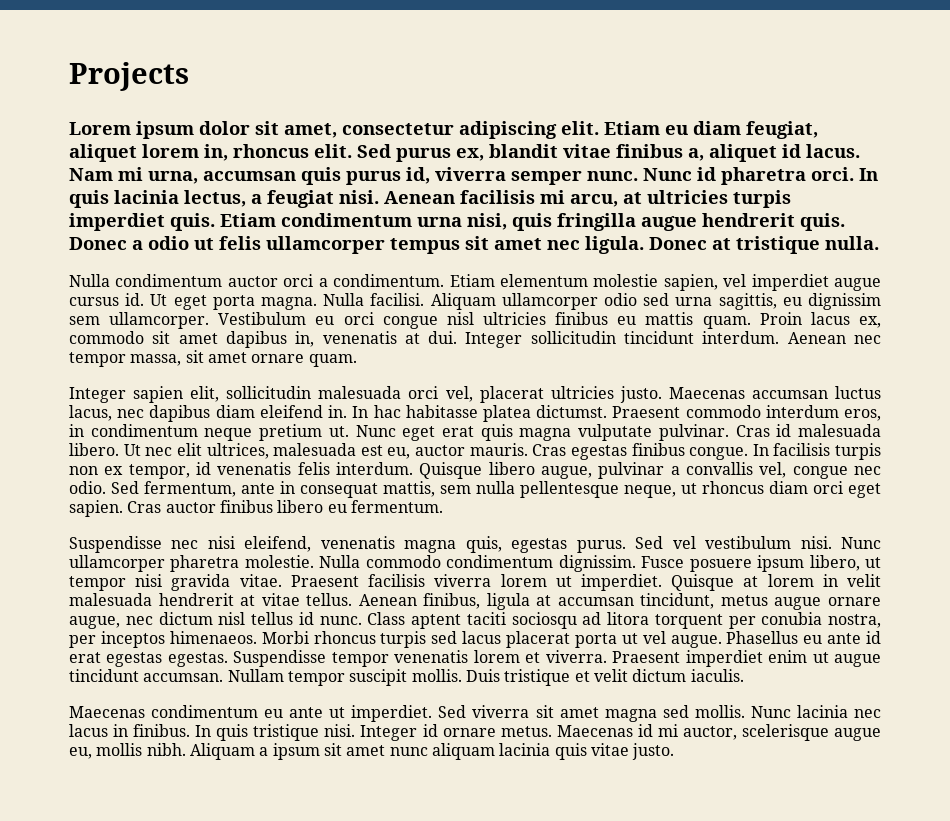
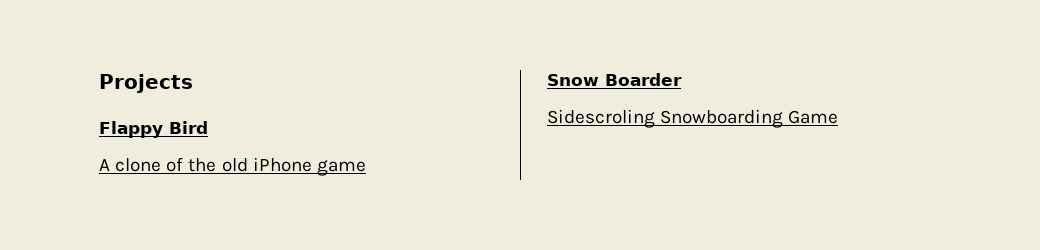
- Lorem ipsum dolor sit amet, consectetur adipiscing elit. Etiam eu diam feugiat, aliquet lorem in, rhoncus elit. Sed purus ex, blandit vitae finibus a, aliquet id lacus. Nam mi urna, accumsan quis purus id, viverra semper nunc. Nunc id pharetra orci. In quis lacinia lectus, a feugiat nisi. Aenean facilisis mi arcu, at ultricies turpis imperdiet quis. Etiam condimentum urna nisi, quis fringilla augue hendrerit quis. Donec a odio ut felis ullamcorper tempus sit amet nec ligula. Donec at tristique nulla.
- Nulla condimentum auctor orci a condimentum. Etiam elementum molestie sapien, vel imperdiet augue cursus id. Ut eget porta magna. Nulla facilisi. Aliquam ullamcorper odio sed urna sagittis, eu dignissim sem ullamcorper. Vestibulum eu orci congue nisl ultricies finibus eu mattis quam. Proin lacus ex, commodo sit amet dapibus in, venenatis at dui. Integer sollicitudin tincidunt interdum. Aenean nec tempor massa, sit amet ornare quam.
- Integer sapien elit, sollicitudin malesuada orci vel, placerat ultricies justo. Maecenas accumsan luctus lacus, nec dapibus diam eleifend in. In hac habitasse platea dictumst. Praesent commodo interdum eros, in condimentum neque pretium ut. Nunc eget erat quis magna vulputate pulvinar. Cras id malesuada libero. Ut nec elit ultrices, malesuada est eu, auctor mauris. Cras egestas finibus congue. In facilisis turpis non ex tempor, id venenatis felis interdum. Quisque libero augue, pulvinar a convallis vel, congue nec odio. Sed fermentum, ante in consequat mattis, sem nulla pellentesque neque, ut rhoncus diam orci eget sapien. Cras auctor finibus libero eu fermentum.
- Suspendisse nec nisi eleifend, venenatis magna quis, egestas purus. Sed vel vestibulum nisi. Nunc ullamcorper pharetra molestie. Nulla commodo condimentum dignissim. Fusce posuere ipsum libero, ut tempor nisi gravida vitae. Praesent facilisis viverra lorem ut imperdiet. Quisque at lorem in velit malesuada hendrerit at vitae tellus. Aenean finibus, ligula at accumsan tincidunt, metus augue ornare augue, nec dictum nisl tellus id nunc. Class aptent taciti sociosqu ad litora torquent per conubia nostra, per inceptos himenaeos. Morbi rhoncus turpis sed lacus placerat porta ut vel augue. Phasellus eu ante id erat egestas egestas. Suspendisse tempor venenatis lorem et viverra. Praesent imperdiet enim ut augue tincidunt accumsan. Nullam tempor suscipit mollis. Duis tristique et velit dictum iaculis.
- Maecenas condimentum eu ante ut imperdiet. Sed viverra sit amet magna sed mollis. Nunc lacinia nec lacus in finibus. In quis tristique nisi. Integer id ornare metus. Maecenas id mi auctor, scelerisque augue eu, mollis nibh. Aliquam a ipsum sit amet nunc aliquam lacinia quis vitae justo.
+ Flappy Bird
+ A clone of the old iPhone game
+ Snow Boarder
+ Sidescroling Snowboarding Game

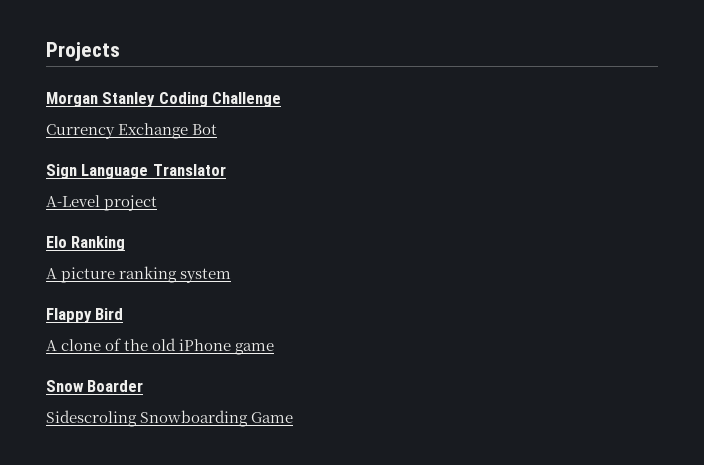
+ Morgan Stanley Coding Challenge
+ Currency Exchange Bot
+ Sign Language Translator
+ A-Level project
+ Elo Ranking
+ A picture ranking system

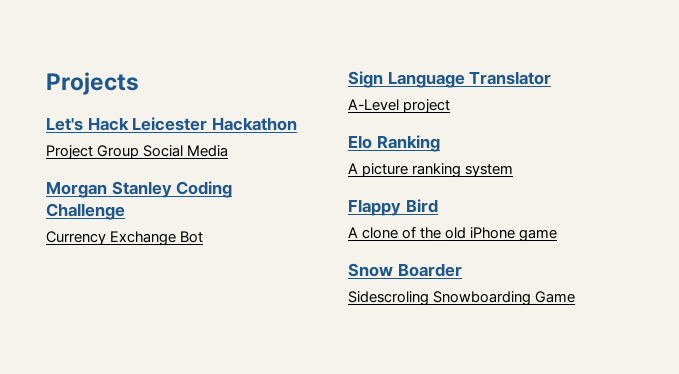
+ Let's Hack Leicester Hackathon
+ Project Group Social Media

